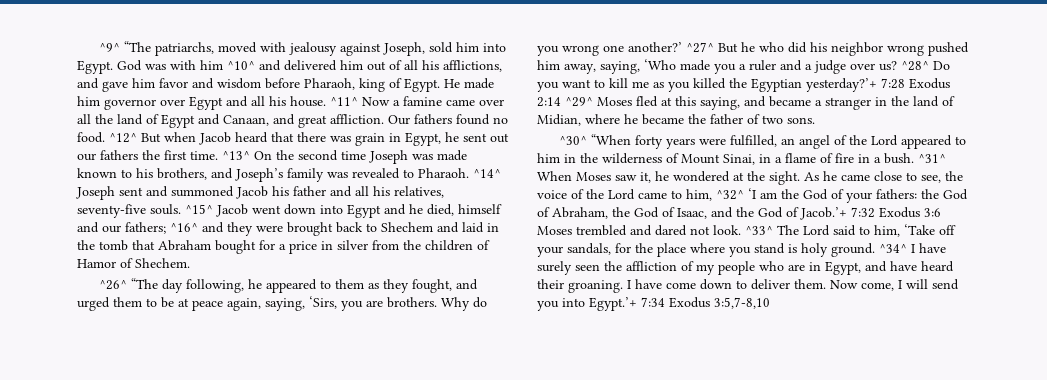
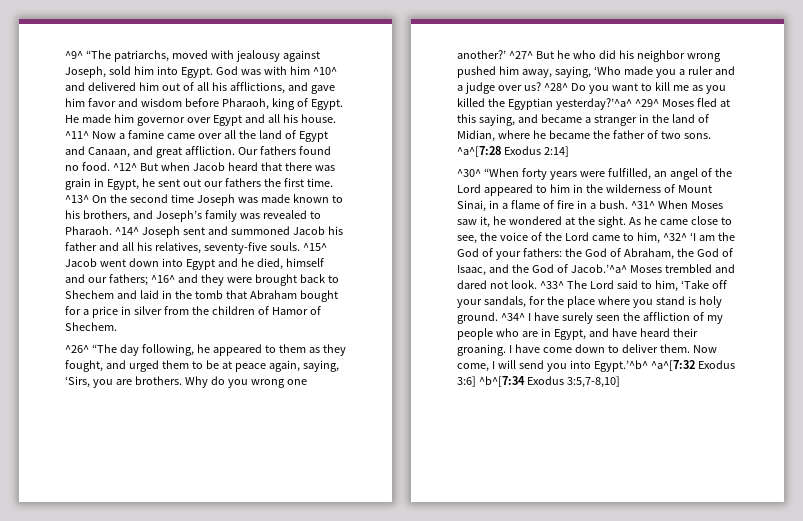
- ^28^ Do you want to kill me as you killed the Egyptian yesterday?’+ 7:28 Exodus 2:14 ^29^ Moses fled at this saying, and became a stranger in the land of Midian, where he became the father of two sons.
+ ^28^ Do you want to kill me as you killed the Egyptian yesterday?’^a^ ^29^ Moses fled at this saying, and became a stranger in the land of Midian, where he became the father of two sons. ^a^[7:28 Exodus 2:14]
- As he came close to see, the voice of the Lord came to him, ^32^ ‘I am the God of your fathers: the God of Abraham, the God of Isaac, and the God of Jacob.’+ 7:32 Exodus 3:6 Moses trembled and dared not look.
+ As he came close to see, the voice of the Lord came to him, ^32^ ‘I am the God of your fathers: the God of Abraham, the God of Isaac, and the God of Jacob.’^a^ Moses trembled and dared not look.
- Now come, I will send you into Egypt.’+ 7:34 Exodus 3:5,7-8,10
+ Now come, I will send you into Egypt.’^b^ ^a^[7:32 Exodus 3:6] ^b^[7:34 Exodus 3:5,7-8,10]

